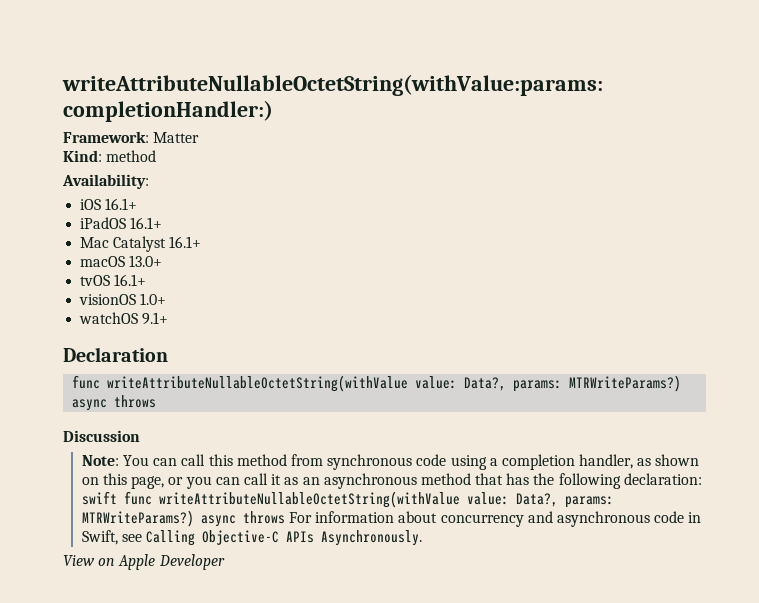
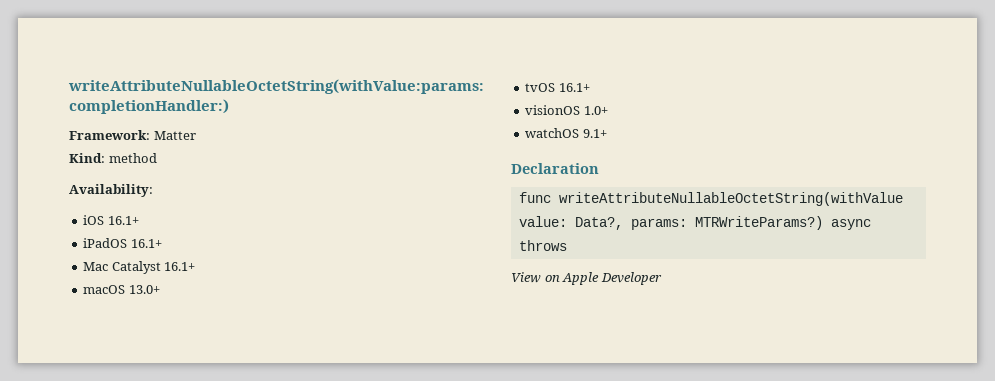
- Discussion
- Note: You can call this method from synchronous code using a completion handler, as shown on this page, or you can call it as an asynchronous method that has the following declaration: swift func writeAttributeNullableOctetString(withValue value: Data?, params: MTRWriteParams?) async throws For information about concurrency and asynchronous code in Swift, see Calling Objective-C APIs Asynchronously.

